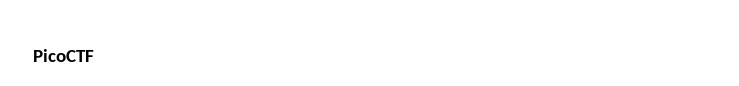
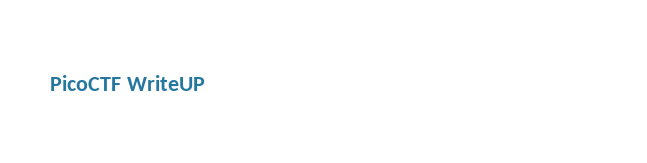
- PicoCTF
+ PicoCTF WriteUP

